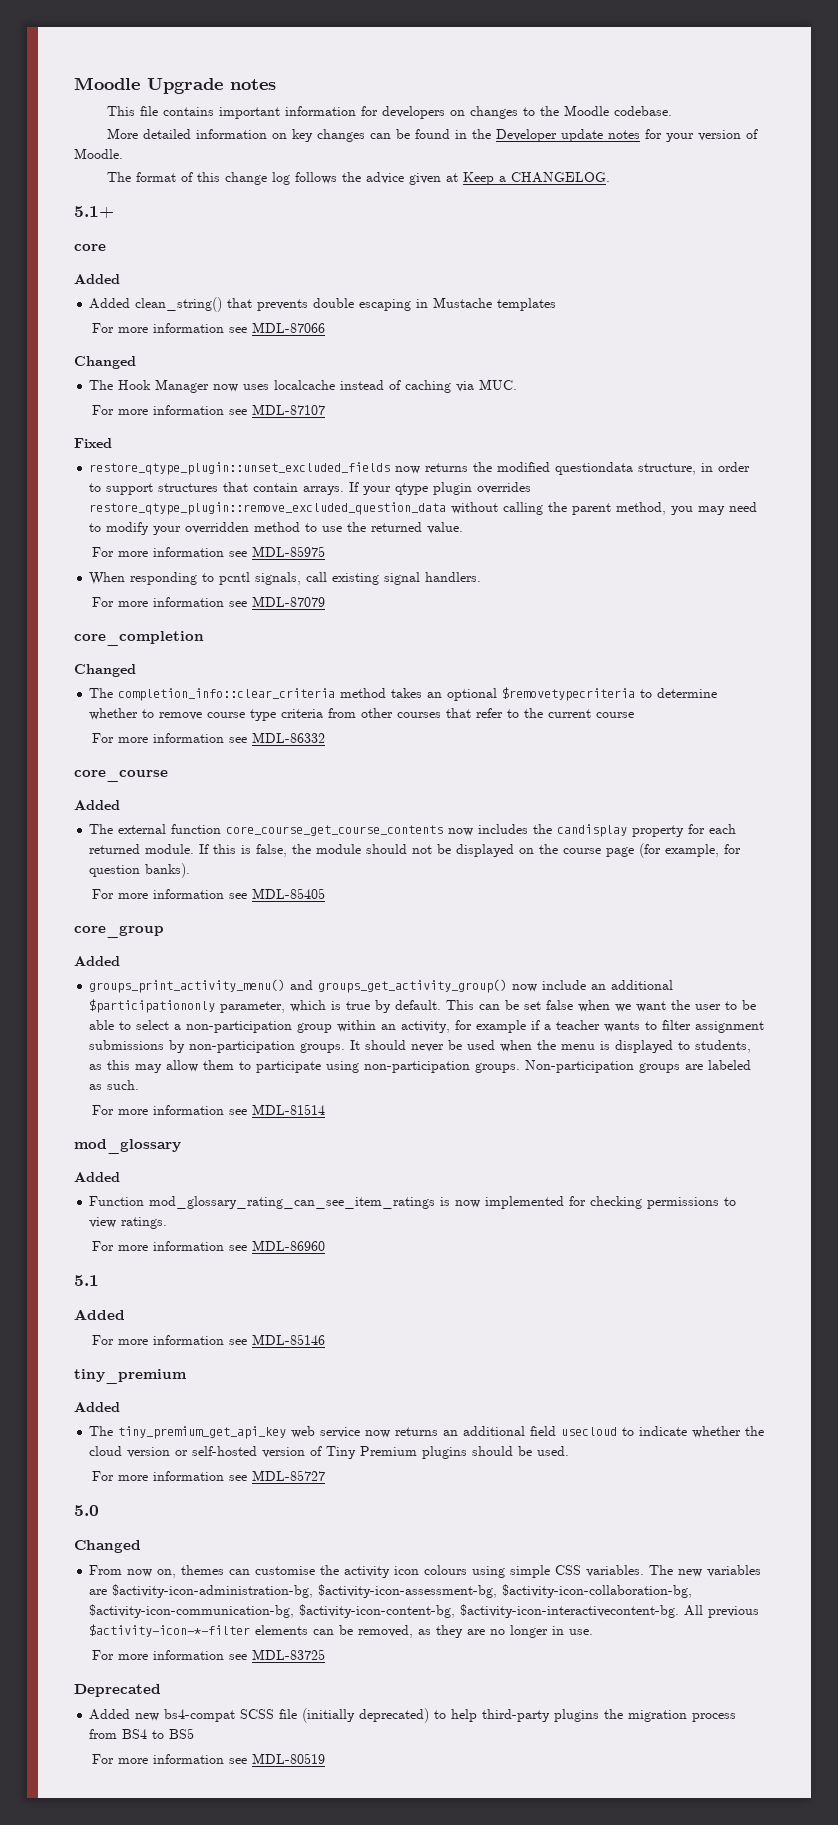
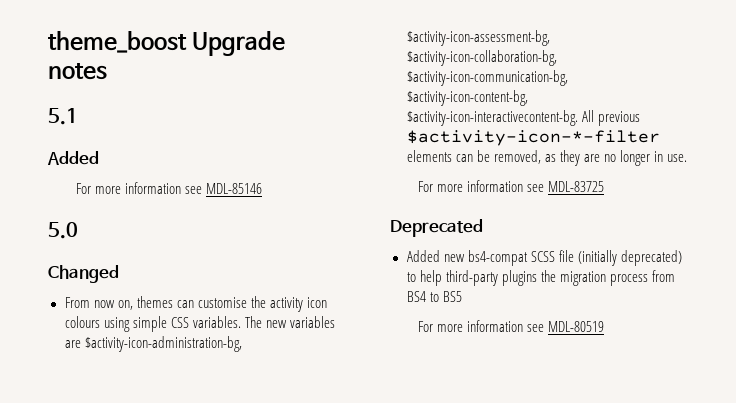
- Moodle Upgrade notes
+ theme_boost Upgrade notes
- This file contains important information for developers on changes to the Moodle codebase.
- More detailed information on key changes can be found in the Developer update notes for your version of Moodle.
- The format of this change log follows the advice given at Keep a CHANGELOG.
- 5.1+
- core
- Added
- Added clean_string() that prevents double escaping in Mustache templates
- For more information see MDL-87066
- Changed
- The Hook Manager now uses localcache instead of caching via MUC.
- For more information see MDL-87107
- Fixed
- restore_qtype_plugin::unset_excluded_fields now returns the modified questiondata structure, in order to support structures that contain arrays. If your qtype plugin overrides restore_qtype_plugin::remove_excluded_question_data without calling the parent method, you may need to modify your overridden method to use the returned value.
- For more information see MDL-85975
- When responding to pcntl signals, call existing signal handlers.
- For more information see MDL-87079
- core_completion
- Changed
- The completion_info::clear_criteria method takes an optional $removetypecriteria to determine whether to remove course type criteria from other courses that refer to the current course
- For more information see MDL-86332
- core_course
- Added
- The external function core_course_get_course_contents now includes the candisplay property for each returned module. If this is false, the module should not be displayed on the course page (for example, for question banks).
- For more information see MDL-85405
- core_group
- Added
- groups_print_activity_menu() and groups_get_activity_group() now include an additional $participationonly parameter, which is true by default. This can be set false when we want the user to be able to select a non-participation group within an activity, for example if a teacher wants to filter assignment submissions by non-participation groups. It should never be used when the menu is displayed to students, as this may allow them to participate using non-participation groups. Non-participation groups are labeled as such.
- For more information see MDL-81514
- mod_glossary
- Added
- Function mod_glossary_rating_can_see_item_ratings is now implemented for checking permissions to view ratings.
- For more information see MDL-86960
- tiny_premium
- Added
- The tiny_premium_get_api_key web service now returns an additional field usecloud to indicate whether the cloud version or self-hosted version of Tiny Premium plugins should be used.
- For more information see MDL-85727

